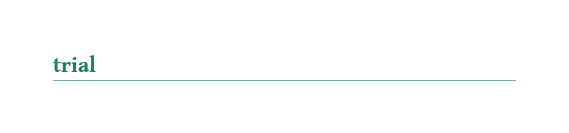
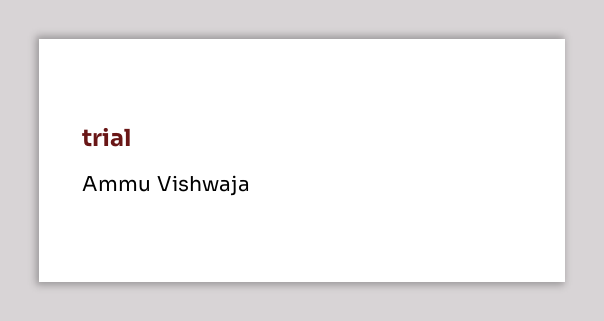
+ Ammu Vishwaja

